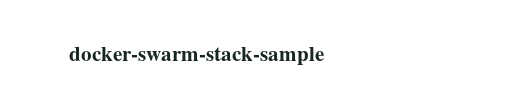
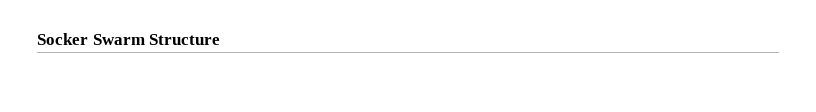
- docker-swarm-stack-sample
+ Socker Swarm Structure

